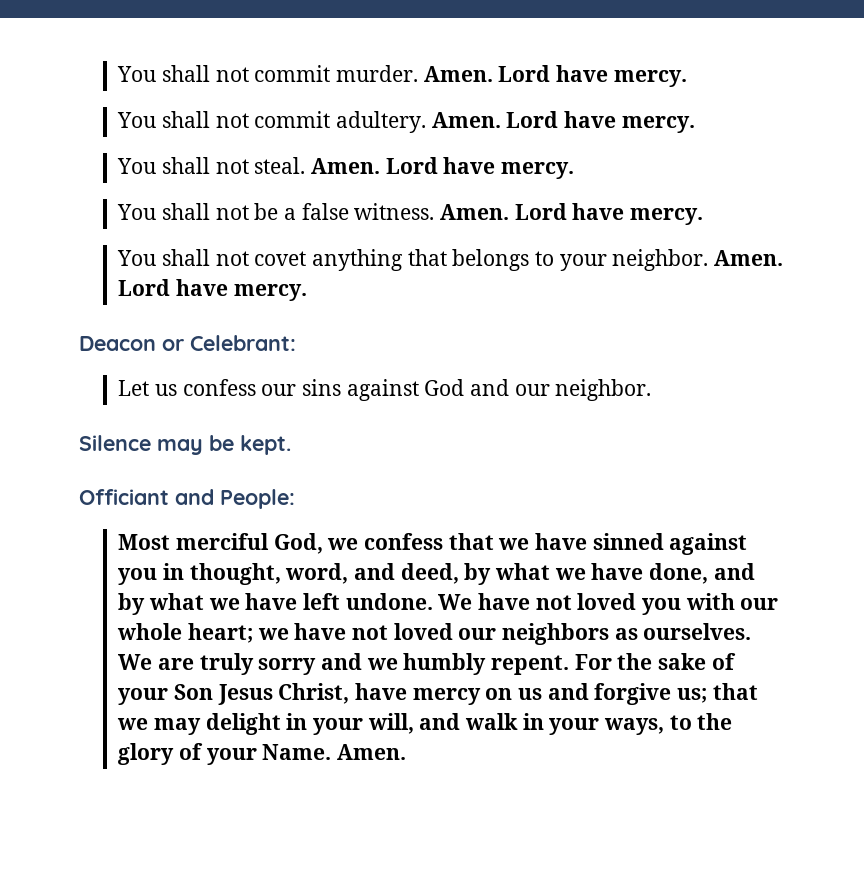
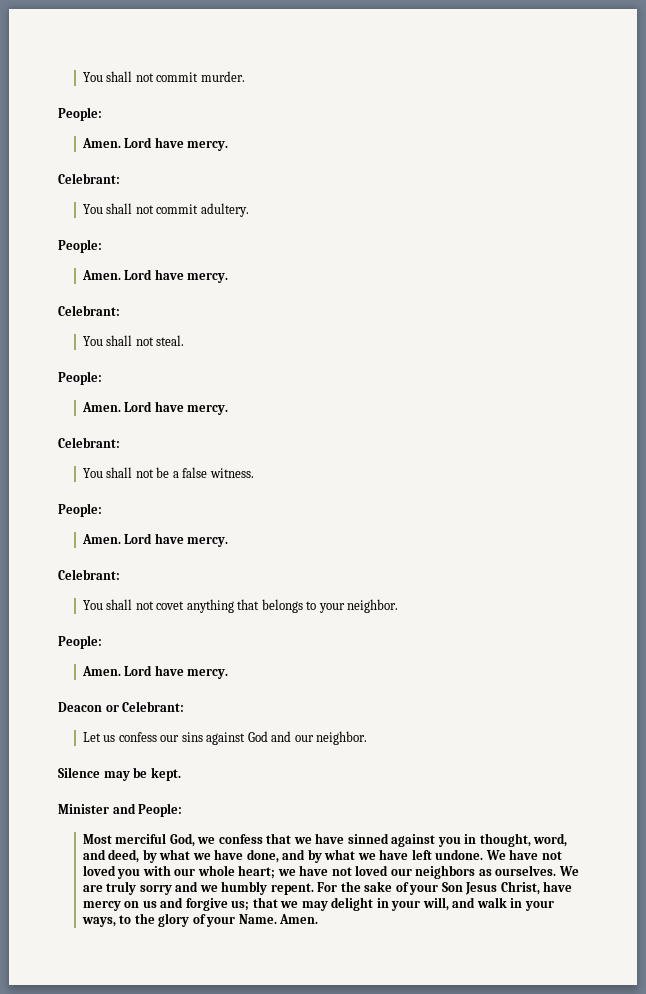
- You shall not commit murder. Amen. Lord have mercy.
+ You shall not commit murder.
+ People:
+ Amen. Lord have mercy.
+ Celebrant:
- You shall not commit adultery. Amen. Lord have mercy.
+ You shall not commit adultery.
+ People:
+ Amen. Lord have mercy.
+ Celebrant:
- You shall not steal. Amen. Lord have mercy.
+ You shall not steal.
+ People:
+ Amen. Lord have mercy.
+ Celebrant:
- You shall not be a false witness. Amen. Lord have mercy.
+ You shall not be a false witness.
+ People:
+ Amen. Lord have mercy.
+ Celebrant:
- You shall not covet anything that belongs to your neighbor. Amen.
+ You shall not covet anything that belongs to your neighbor.
+ People:
+ Amen.
- Officiant and People:
+ Minister and People:

